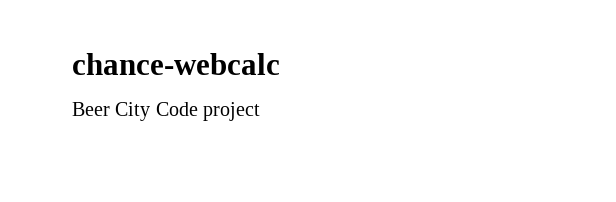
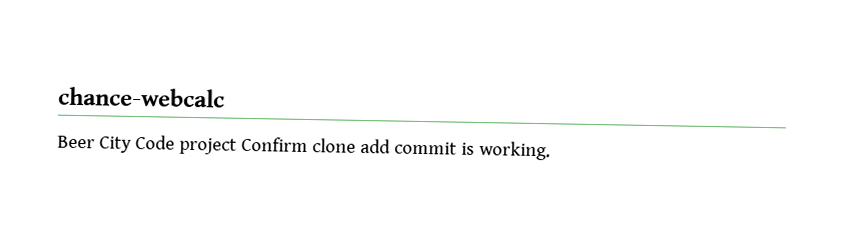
- Beer City Code project
+ Beer City Code project Confirm clone add commit is working.

